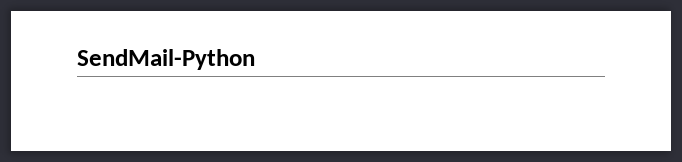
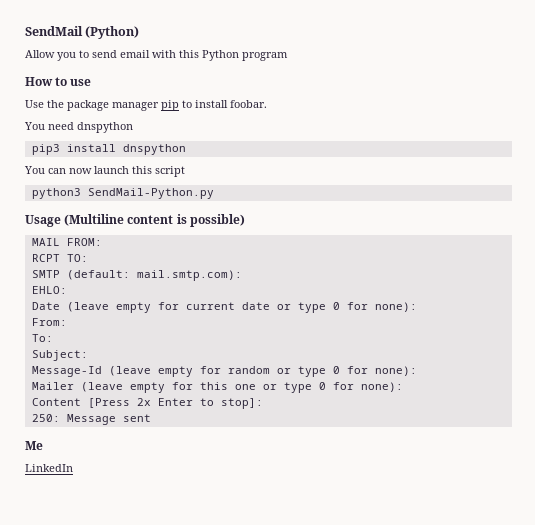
- SendMail-Python
+ SendMail (Python)
+ Allow you to send email with this Python program
+ How to use
+ Use the package manager pip to install foobar.
+ You need dnspython
+ pip3 install dnspython
+ You can now launch this script
+ python3 SendMail-Python.py
+ Usage (Multiline content is possible)
+ MAIL FROM:
+ RCPT TO:
+ SMTP (default: mail.smtp.com):
+ EHLO:
+ Date (leave empty for current date or type 0 for none):
+ From:
+ To:
+ Subject:
+ Message-Id (leave empty for random or type 0 for none):
+ Mailer (leave empty for this one or type 0 for none):
+ Content [Press 2x Enter to stop]:
+ 250: Message sent
+ Me
+ LinkedIn

